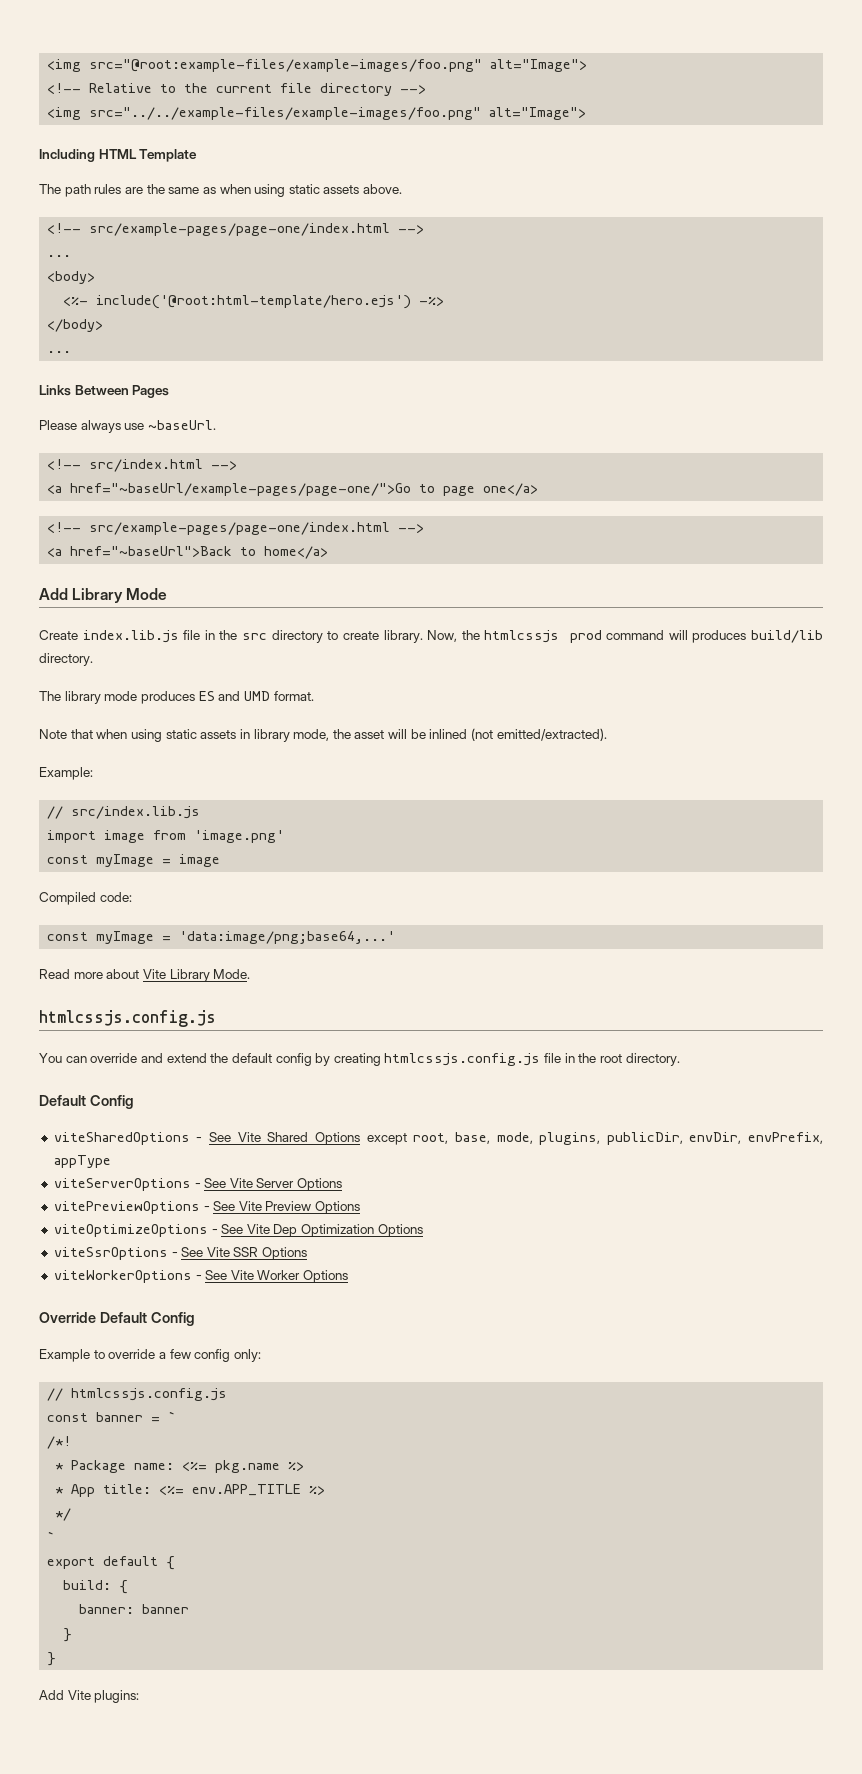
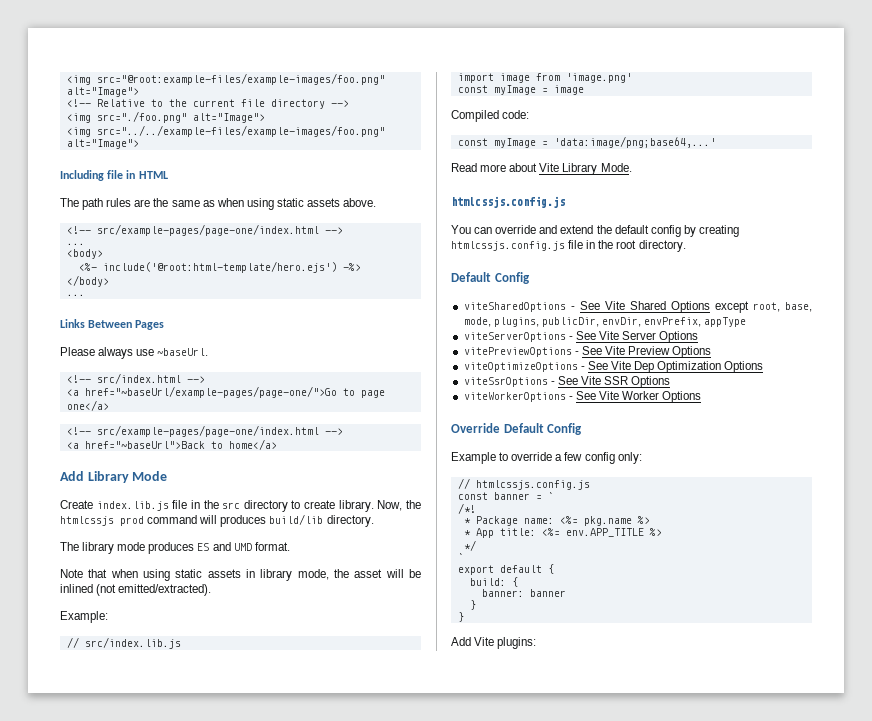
+ <img src="./foo.png" alt="Image">
- Including HTML Template
+ Including file in HTML

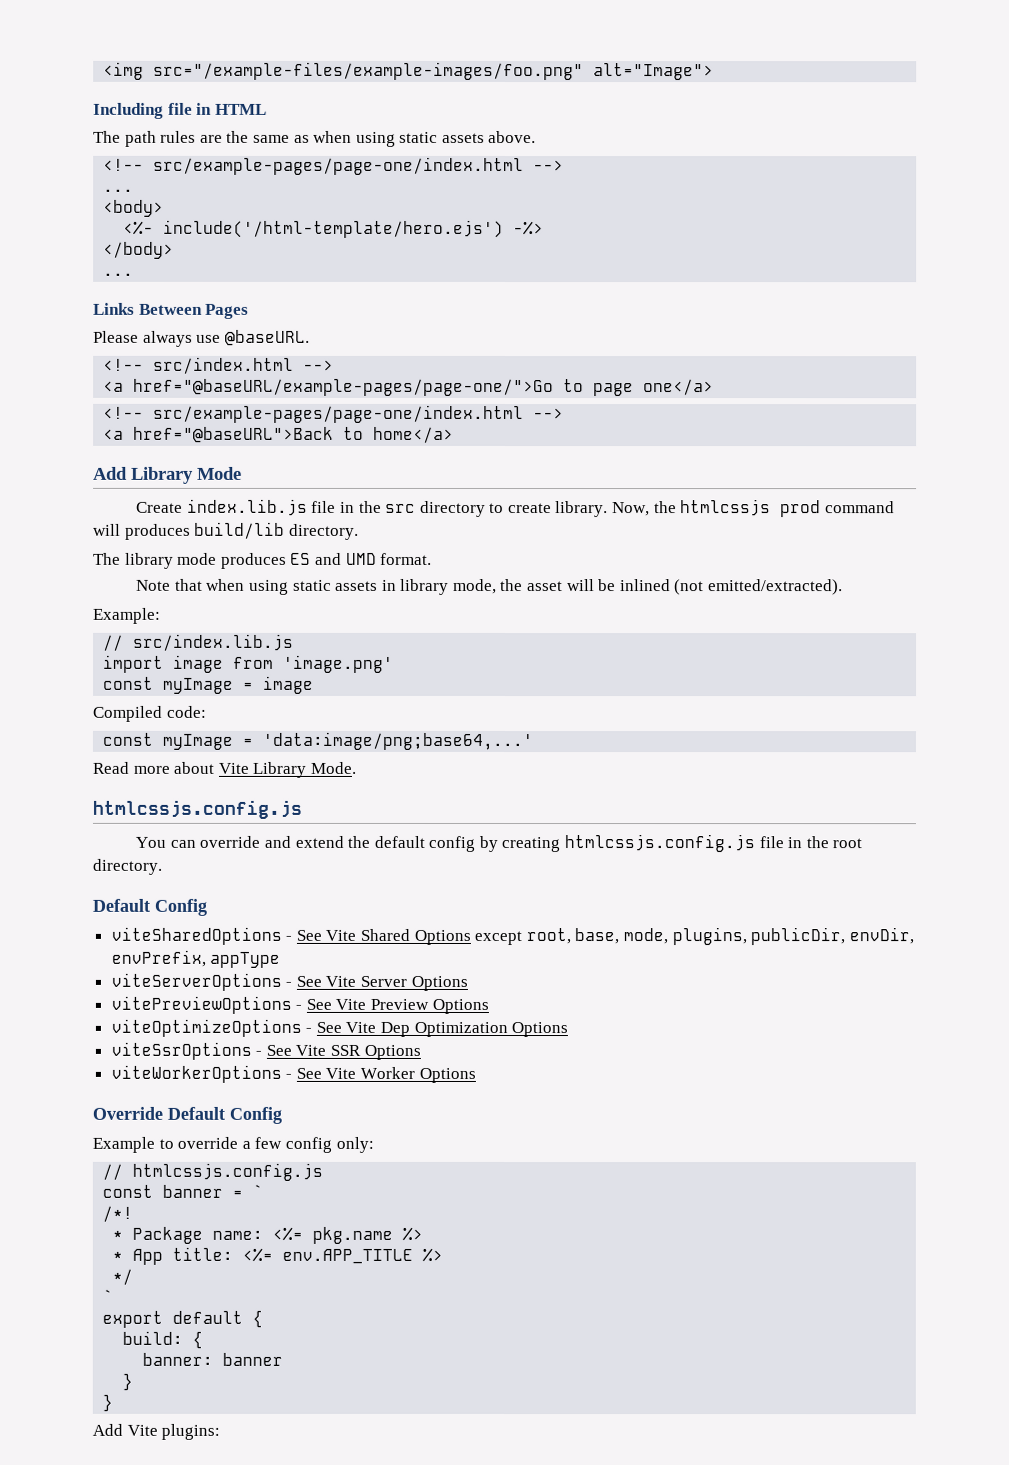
- <img src="@root:example-files/example-images/foo.png" alt="Image">
- <!-- Relative to the current file directory -->
- <img src="./foo.png" alt="Image">
- <img src="../../example-files/example-images/foo.png" alt="Image">
+ <img src="/example-files/example-images/foo.png" alt="Image">
- <%- include('@root:html-template/hero.ejs') -%>
+ <%- include('/html-template/hero.ejs') -%>
- Please always use ~baseUrl.
+ Please always use @baseURL.
- <a href="~baseUrl/example-pages/page-one/">Go to page one</a>
+ <a href="@baseURL/example-pages/page-one/">Go to page one</a>
- <a href="~baseUrl">Back to home</a>
+ <a href="@baseURL">Back to home</a>

